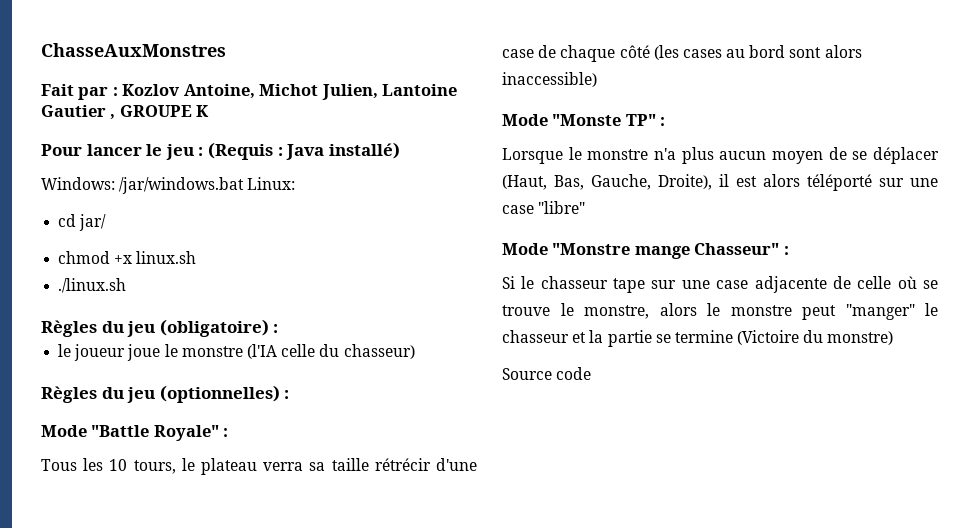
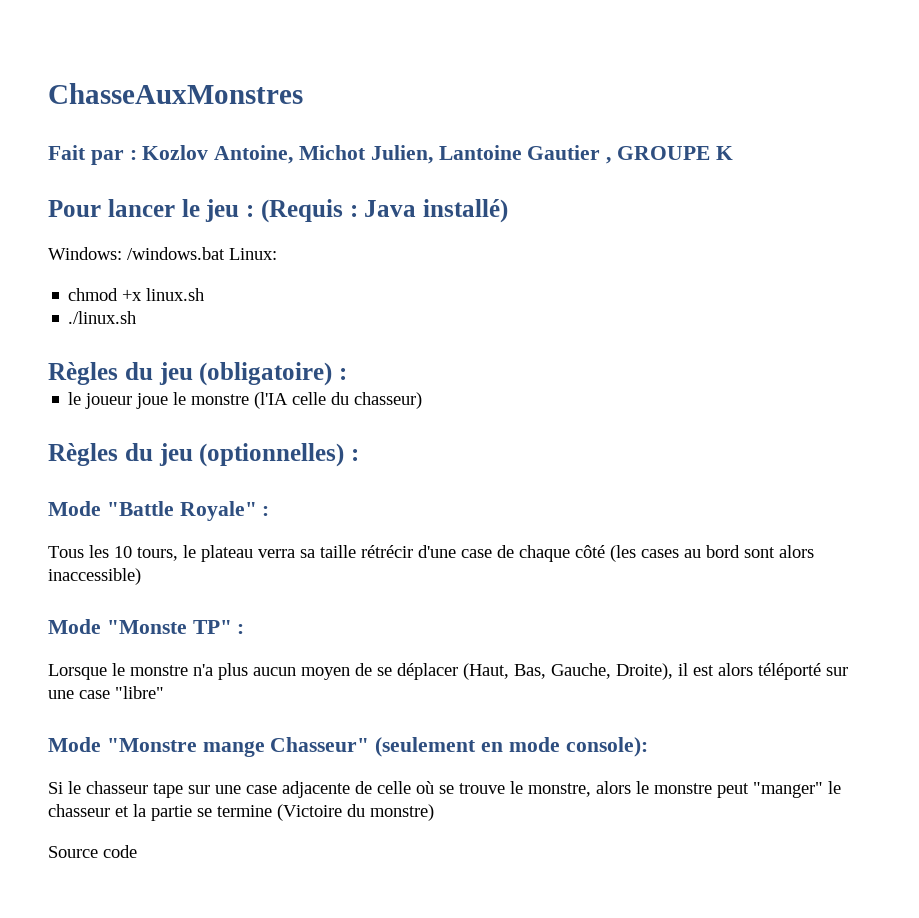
- Windows: /jar/windows.bat Linux:
+ Windows: /windows.bat Linux:
- cd jar/
- Mode "Monstre mange Chasseur" :
+ Mode "Monstre mange Chasseur" (seulement en mode console):

